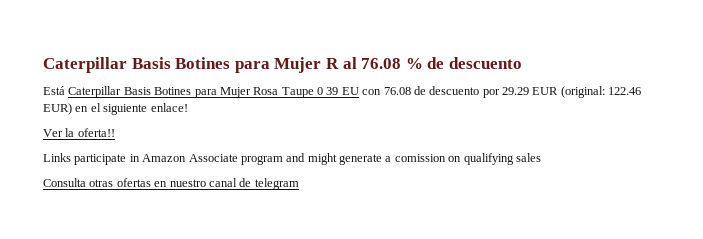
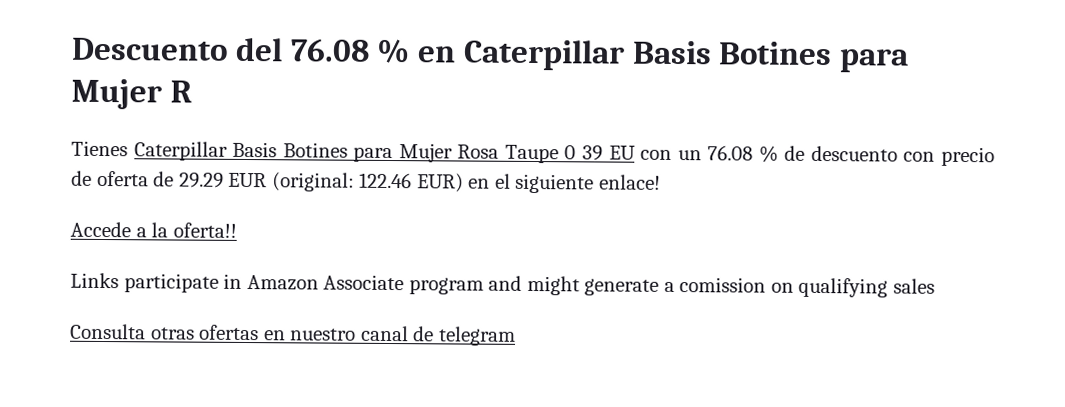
- Caterpillar Basis Botines para Mujer R al 76.08 % de descuento
- Está Caterpillar Basis Botines para Mujer Rosa Taupe 0 39 EU con 76.08 de descuento por 29.29 EUR (original: 122.46 EUR) en el siguiente enlace!
+ Descuento del 76.08 % en Caterpillar Basis Botines para Mujer R
+ Tienes Caterpillar Basis Botines para Mujer Rosa Taupe 0 39 EU con un 76.08 % de descuento con precio de oferta de 29.29 EUR (original: 122.46 EUR) en el siguiente enlace!
- Ver la oferta!!
+ Accede a la oferta!!

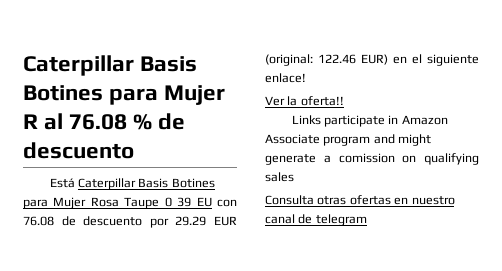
- Descuento del 76.08 % en Caterpillar Basis Botines para Mujer R
- Tienes Caterpillar Basis Botines para Mujer Rosa Taupe 0 39 EU con un 76.08 % de descuento con precio de oferta de 29.29 EUR (original: 122.46 EUR) en el siguiente enlace!
+ Caterpillar Basis Botines para Mujer R al 76.08 % de descuento
+ Está Caterpillar Basis Botines para Mujer Rosa Taupe 0 39 EU con 76.08 de descuento por 29.29 EUR (original: 122.46 EUR) en el siguiente enlace!
- Accede a la oferta!!
+ Ver la oferta!!

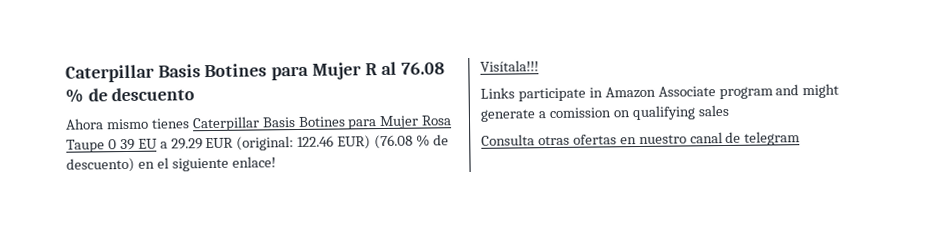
- Está Caterpillar Basis Botines para Mujer Rosa Taupe 0 39 EU con 76.08 de descuento por 29.29 EUR (original: 122.46 EUR) en el siguiente enlace!
+ Ahora mismo tienes Caterpillar Basis Botines para Mujer Rosa Taupe 0 39 EU a 29.29 EUR (original: 122.46 EUR) (76.08 % de descuento) en el siguiente enlace!
- Ver la oferta!!
+ Visítala!!!

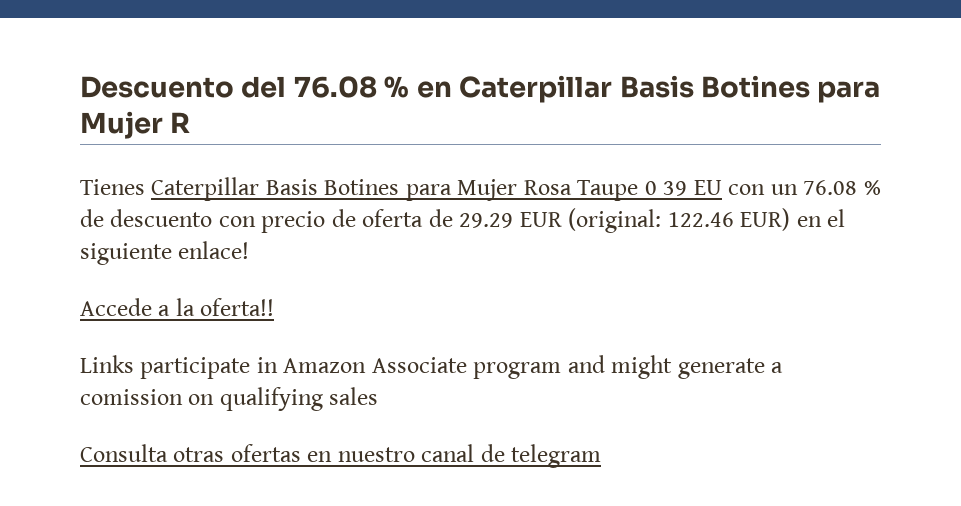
- Caterpillar Basis Botines para Mujer R al 76.08 % de descuento
- Ahora mismo tienes Caterpillar Basis Botines para Mujer Rosa Taupe 0 39 EU a 29.29 EUR (original: 122.46 EUR) (76.08 % de descuento) en el siguiente enlace!
+ Descuento del 76.08 % en Caterpillar Basis Botines para Mujer R
+ Tienes Caterpillar Basis Botines para Mujer Rosa Taupe 0 39 EU con un 76.08 % de descuento con precio de oferta de 29.29 EUR (original: 122.46 EUR) en el siguiente enlace!
- Visítala!!!
+ Accede a la oferta!!

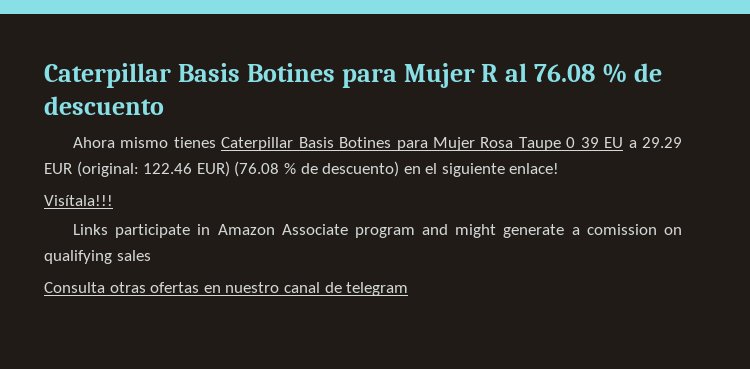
- Descuento del 76.08 % en Caterpillar Basis Botines para Mujer R
- Tienes Caterpillar Basis Botines para Mujer Rosa Taupe 0 39 EU con un 76.08 % de descuento con precio de oferta de 29.29 EUR (original: 122.46 EUR) en el siguiente enlace!
+ Caterpillar Basis Botines para Mujer R al 76.08 % de descuento
+ Ahora mismo tienes Caterpillar Basis Botines para Mujer Rosa Taupe 0 39 EU a 29.29 EUR (original: 122.46 EUR) (76.08 % de descuento) en el siguiente enlace!
- Accede a la oferta!!
+ Visítala!!!

